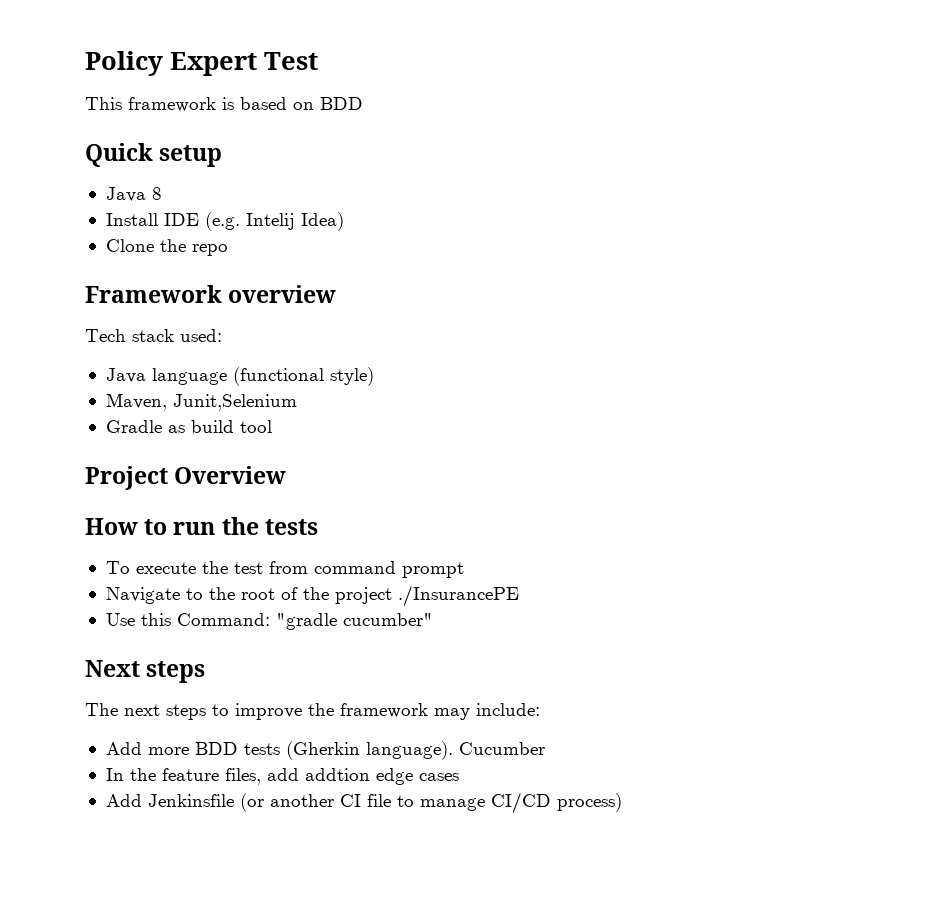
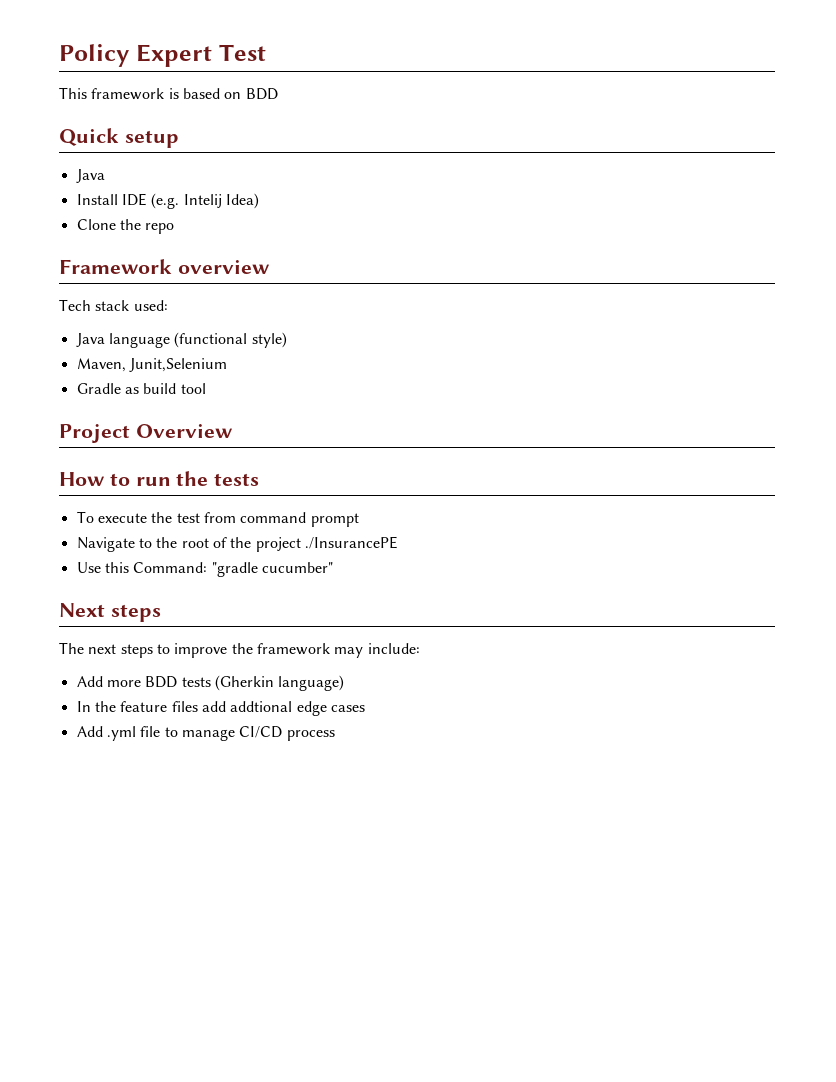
  Quick setup
- Java 8
+ Java
- Add more BDD tests (Gherkin language). Cucumber
+ Add more BDD tests (Gherkin language)
- In the feature files, add addtion edge cases
+ In the feature files add addtional edge cases
- Add Jenkinsfile (or another CI file to manage CI/CD process)
+ Add .yml file to manage CI/CD process

